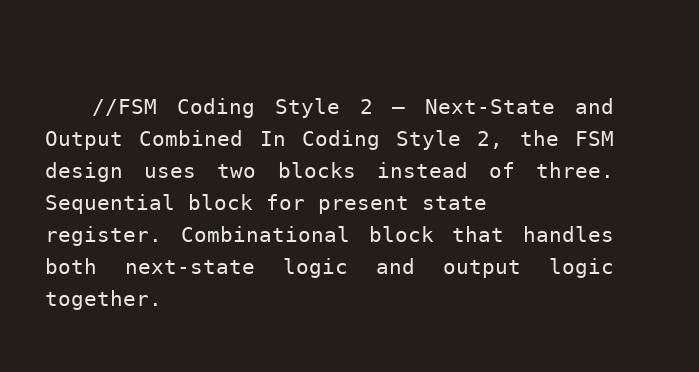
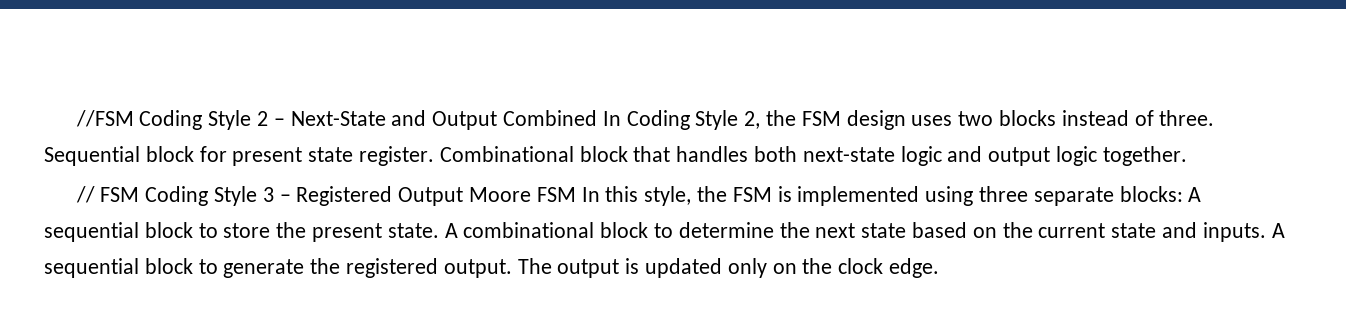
+ // FSM Coding Style 3 – Registered Output Moore FSM In this style, the FSM is implemented using three separate blocks: A sequential block to store the present state. A combinational block to determine the next state based on the current state and inputs. A sequential block to generate the registered output. The output is updated only on the clock edge.

